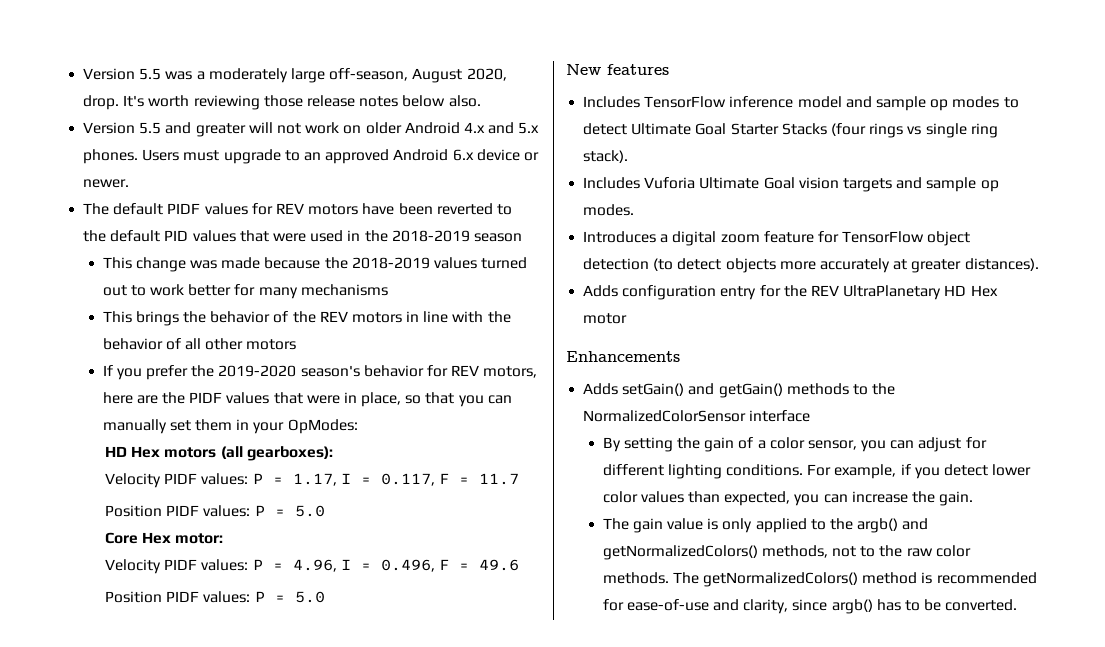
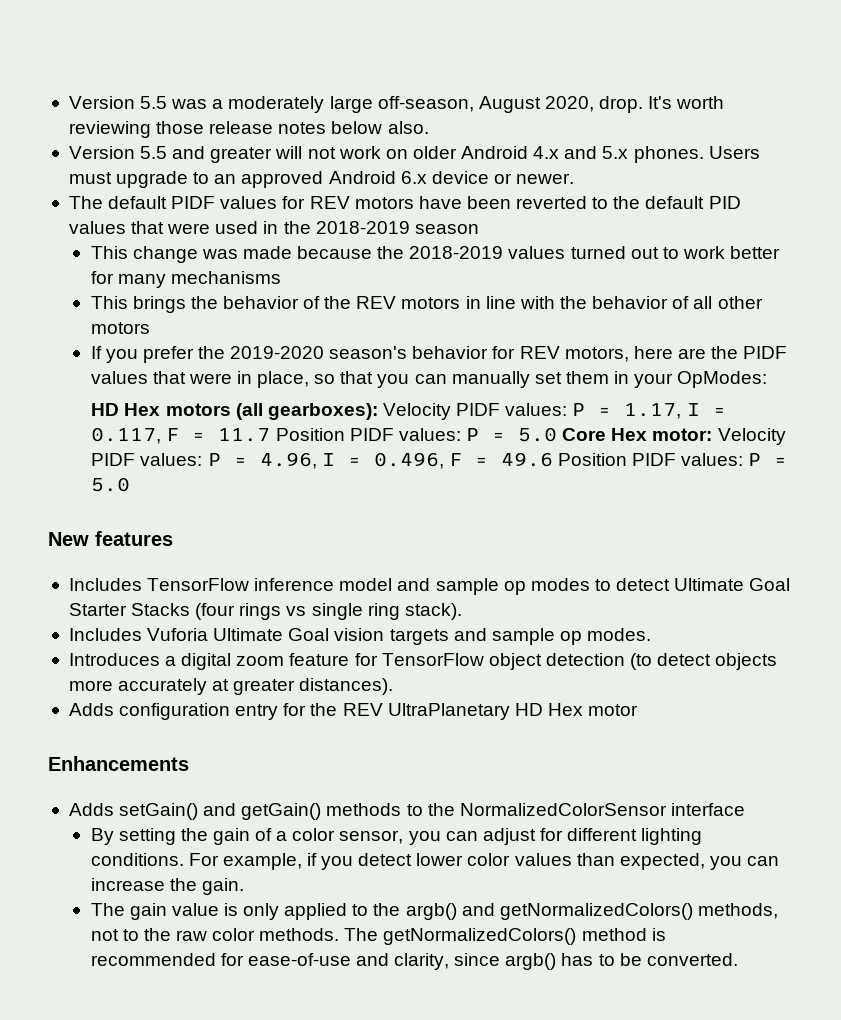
- HD Hex motors (all gearboxes):
- Velocity PIDF values: P = 1.17, I = 0.117, F = 11.7
- Position PIDF values: P = 5.0
- Core Hex motor:
- Velocity PIDF values: P = 4.96, I = 0.496, F = 49.6
- Position PIDF values: P = 5.0
+ HD Hex motors (all gearboxes): Velocity PIDF values: P = 1.17, I = 0.117, F = 11.7 Position PIDF values: P = 5.0 Core Hex motor: Velocity PIDF values: P = 4.96, I = 0.496, F = 49.6 Position PIDF values: P = 5.0

